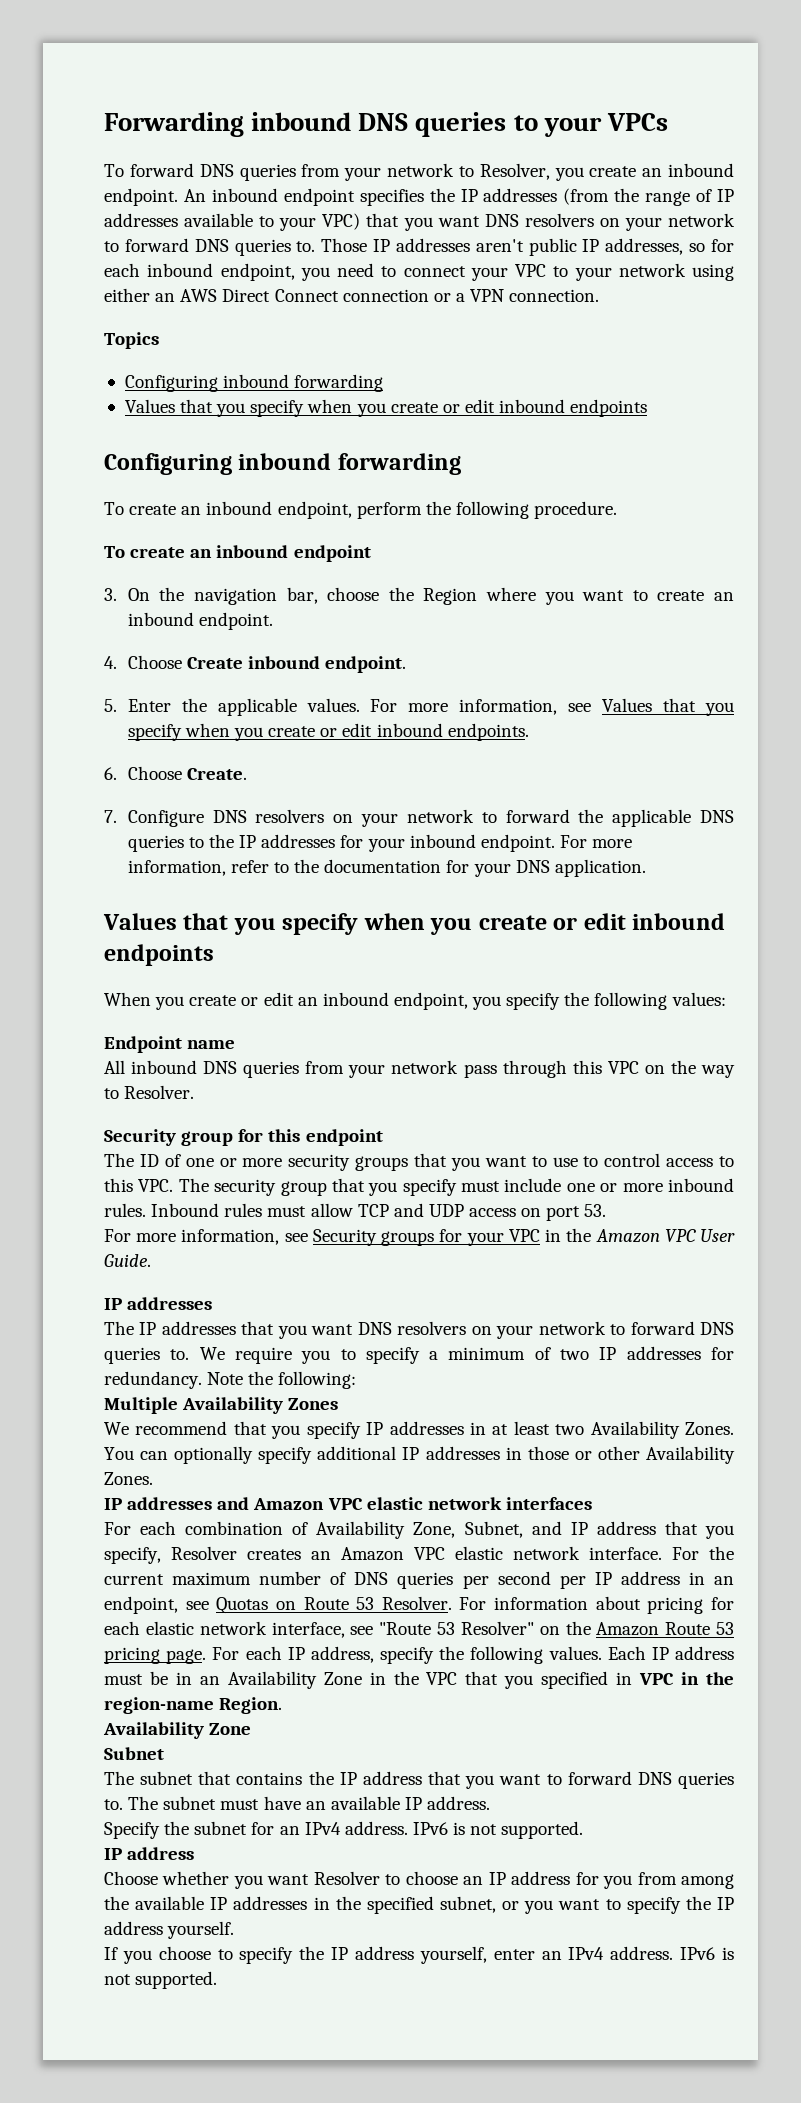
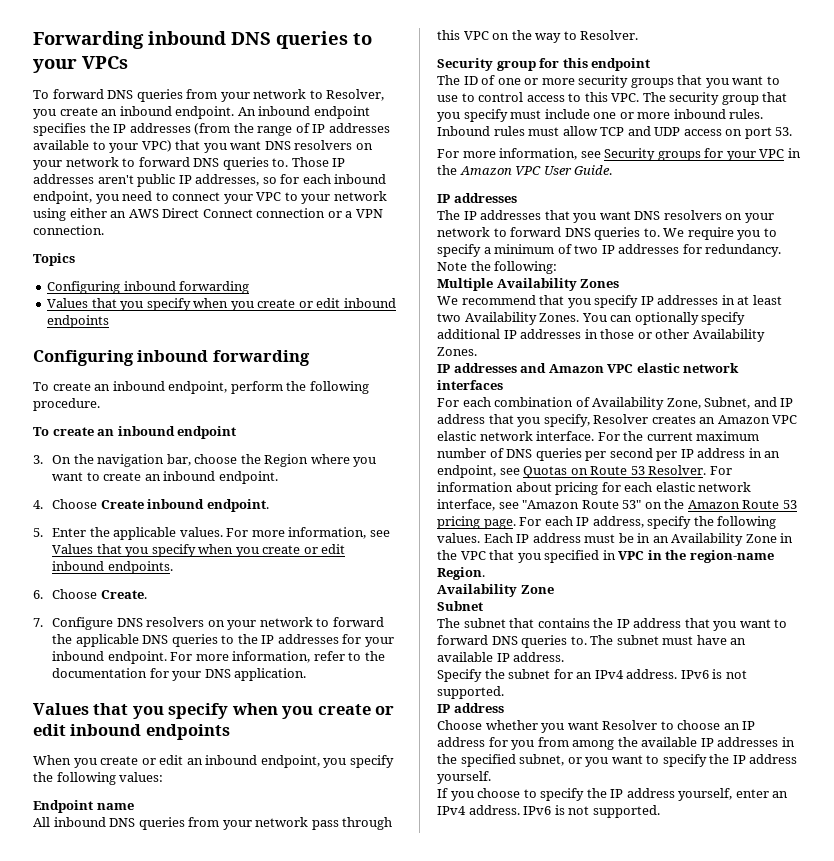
- For information about pricing for each elastic network interface, see "Route 53 Resolver" on the Amazon Route 53 pricing page.
+ For information about pricing for each elastic network interface, see "Amazon Route 53" on the Amazon Route 53 pricing page.

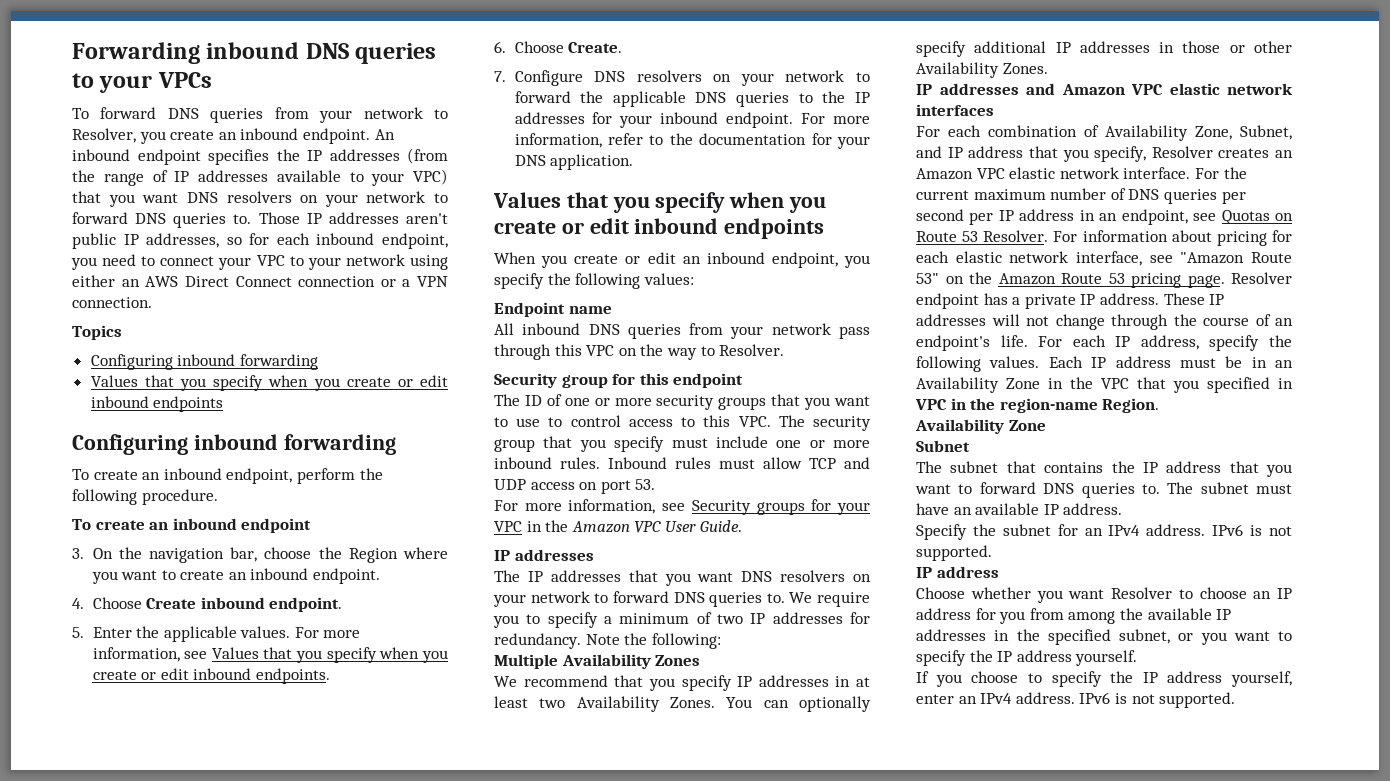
+ Resolver endpoint has a private IP address. These IP addresses will not change through the course of an endpoint's life.

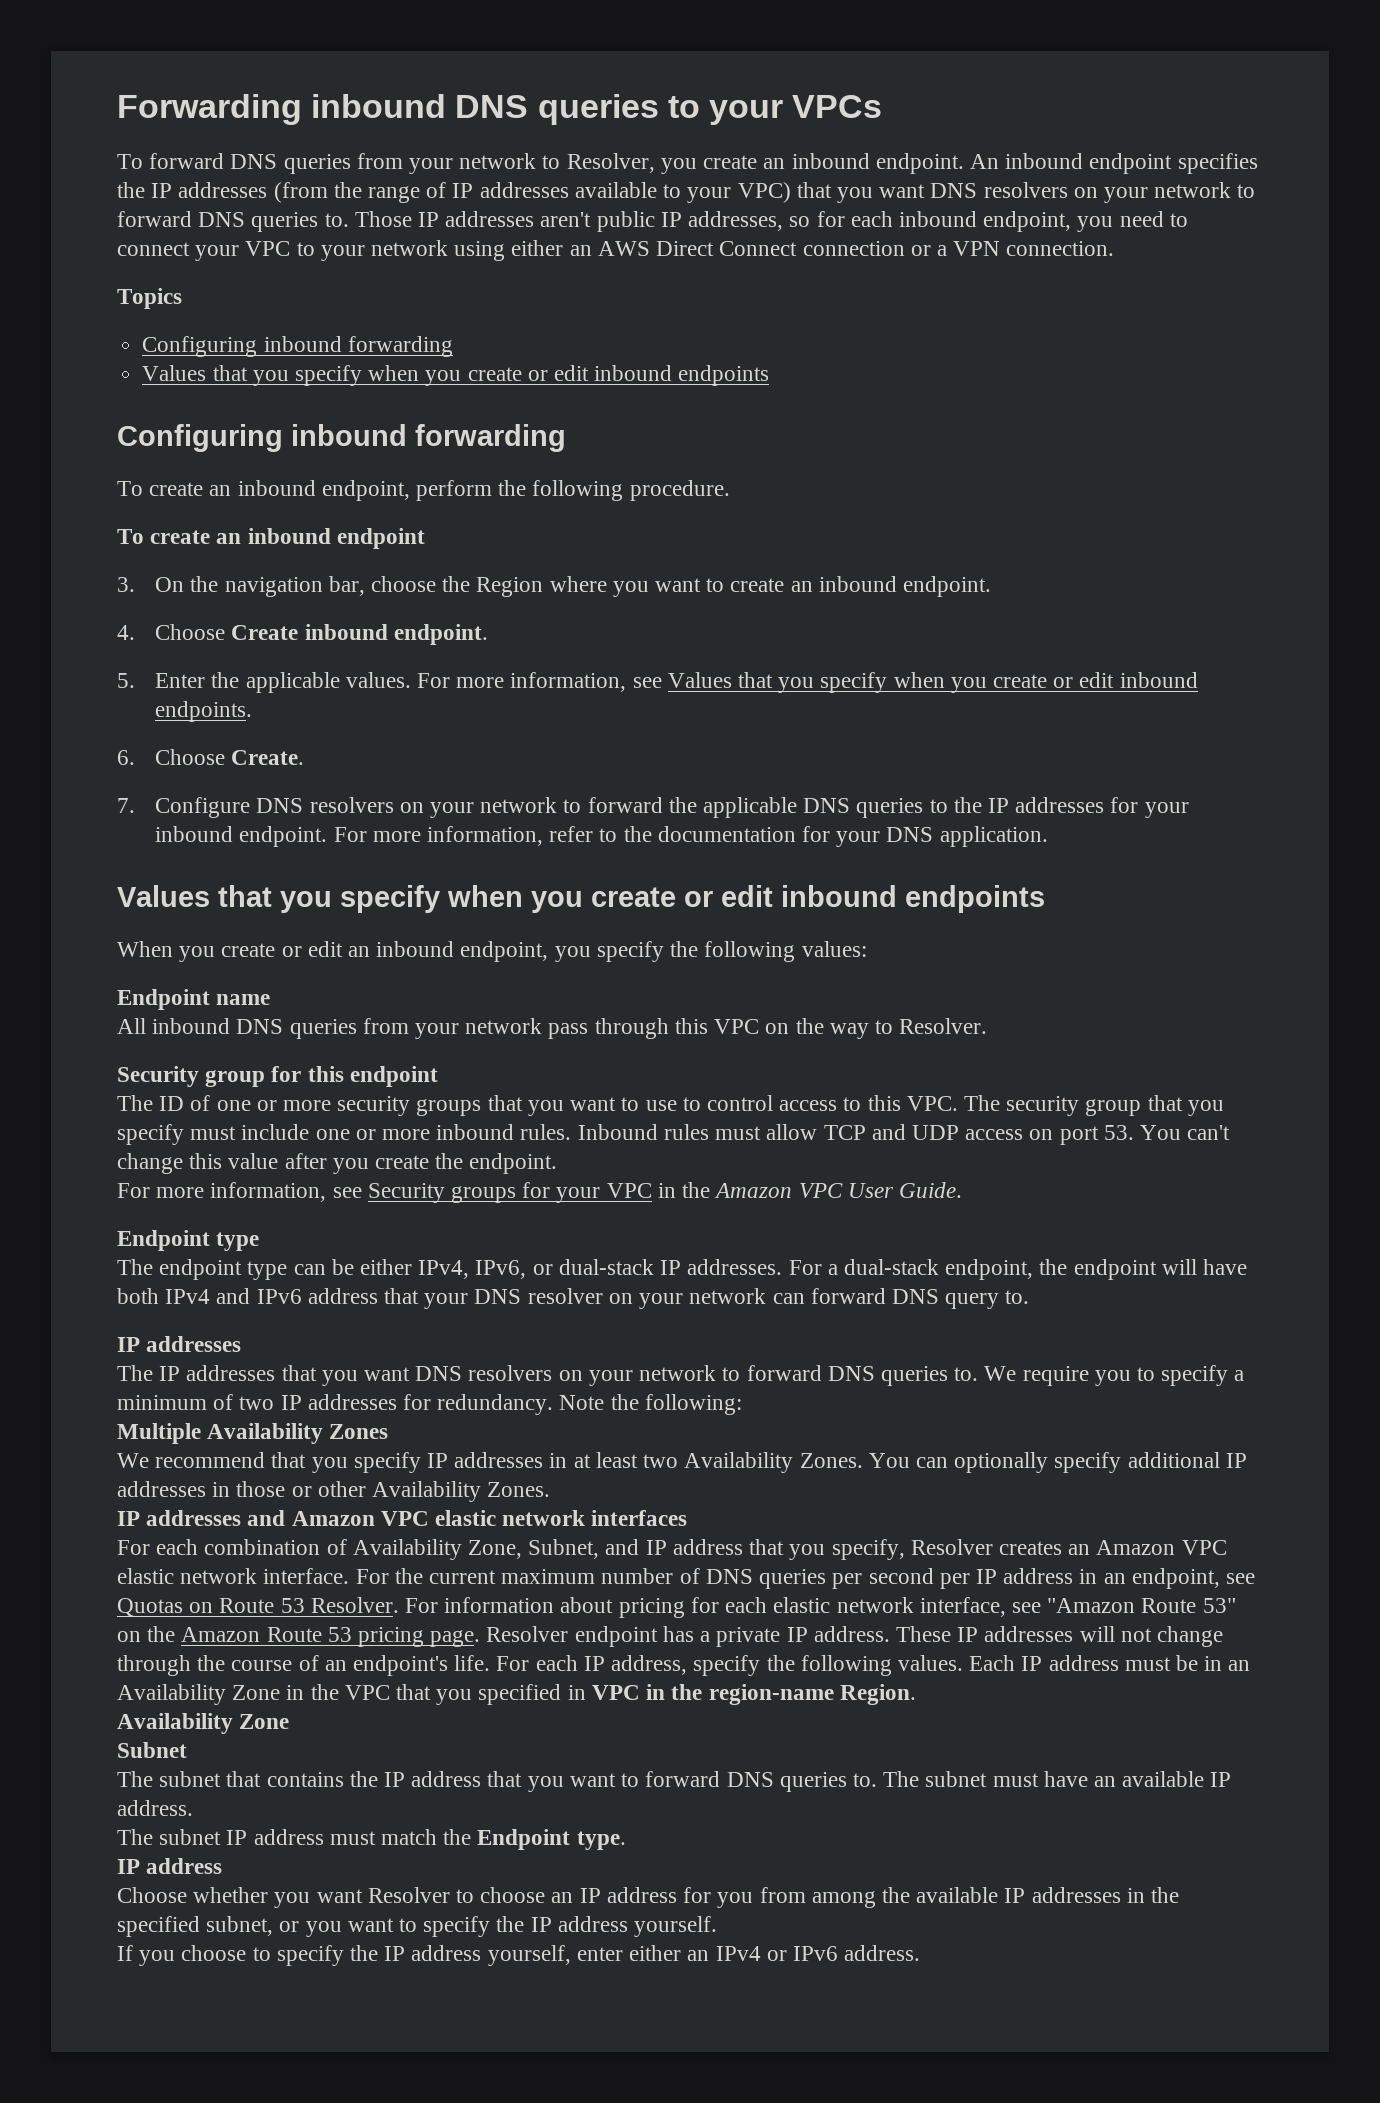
- Inbound rules must allow TCP and UDP access on port 53.
+ Inbound rules must allow TCP and UDP access on port 53. You can't change this value after you create the endpoint.
+ Endpoint type
+ The endpoint type can be either IPv4, IPv6, or dual-stack IP addresses. For a dual-stack endpoint, the endpoint will have both IPv4 and IPv6 address that your DNS resolver on your network can forward DNS query to.
- Specify the subnet for an IPv4 address. IPv6 is not supported.
+ The subnet IP address must match the Endpoint type.
- If you choose to specify the IP address yourself, enter an IPv4 address. IPv6 is not supported.
+ If you choose to specify the IP address yourself, enter either an IPv4 or IPv6 address.

